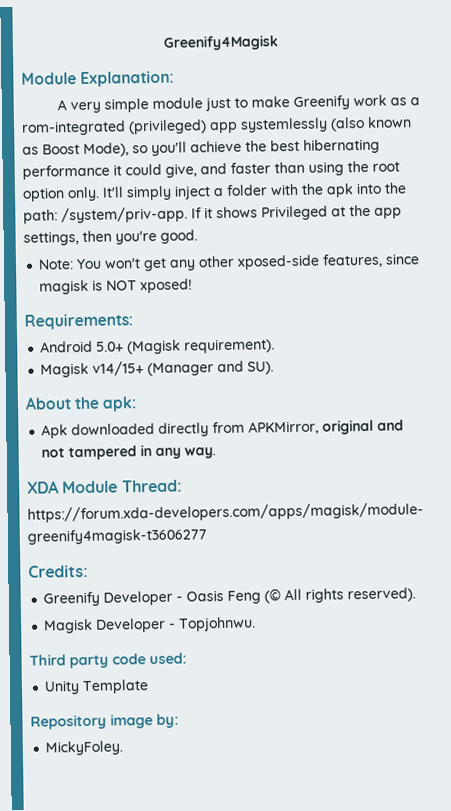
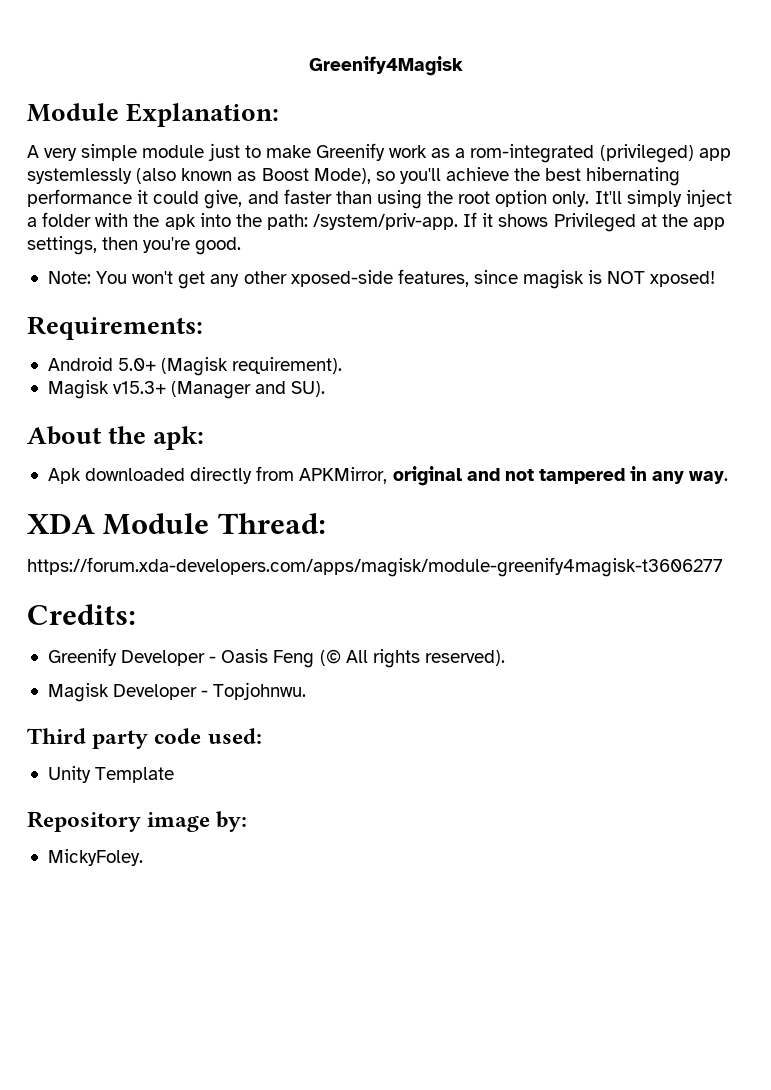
- Magisk v14/15+ (Manager and SU).
+ Magisk v15.3+ (Manager and SU).

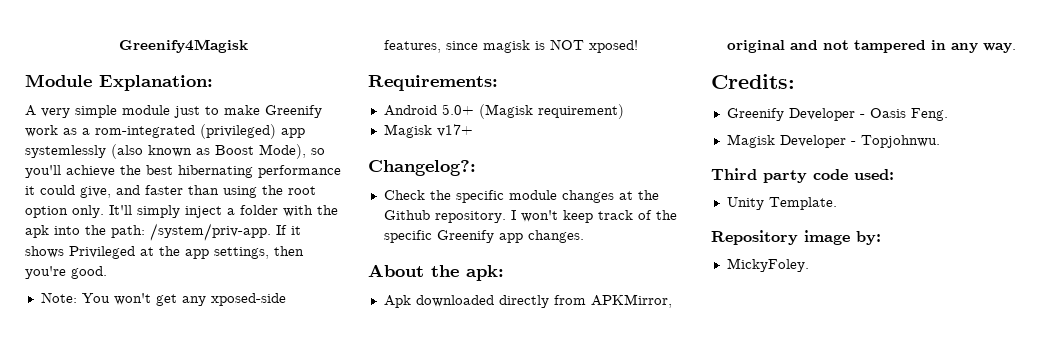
- Note: You won't get any other xposed-side features, since magisk is NOT xposed!
+ Note: You won't get any xposed-side features, since magisk is NOT xposed!
- Android 5.0+ (Magisk requirement).
- Magisk v15.3+ (Manager and SU).
+ Android 5.0+ (Magisk requirement)
+ Magisk v17+
+ Changelog?:
+ Check the specific module changes at the Github repository. I won't keep track of the specific Greenify app changes.
- XDA Module Thread:
- https://forum.xda-developers.com/apps/magisk/module-greenify4magisk-t3606277
- Greenify Developer - Oasis Feng (© All rights reserved).
+ Greenify Developer - Oasis Feng.
- Unity Template
+ Unity Template.

